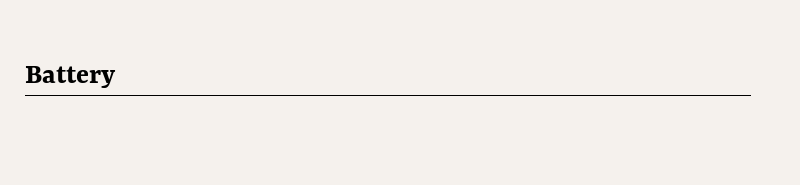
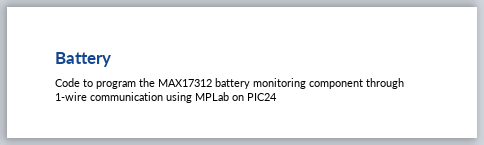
+ Code to program the MAX17312 battery monitoring component through 1-wire communication using MPLab on PIC24

